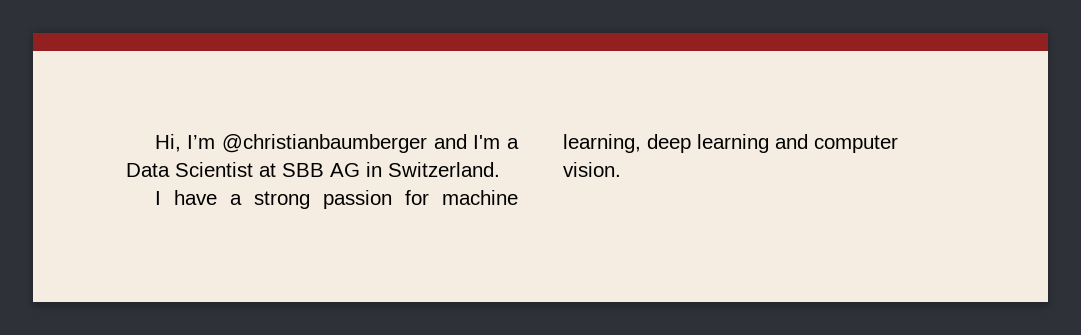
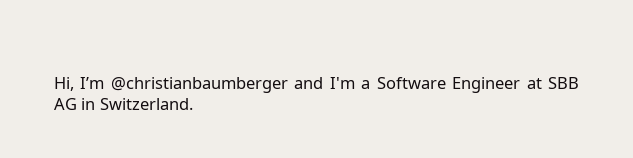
- Hi, I’m @christianbaumberger and I'm a Data Scientist at SBB AG in Switzerland.
+ Hi, I’m @christianbaumberger and I'm a Software Engineer at SBB AG in Switzerland.
- I have a strong passion for machine learning, deep learning and computer vision.

